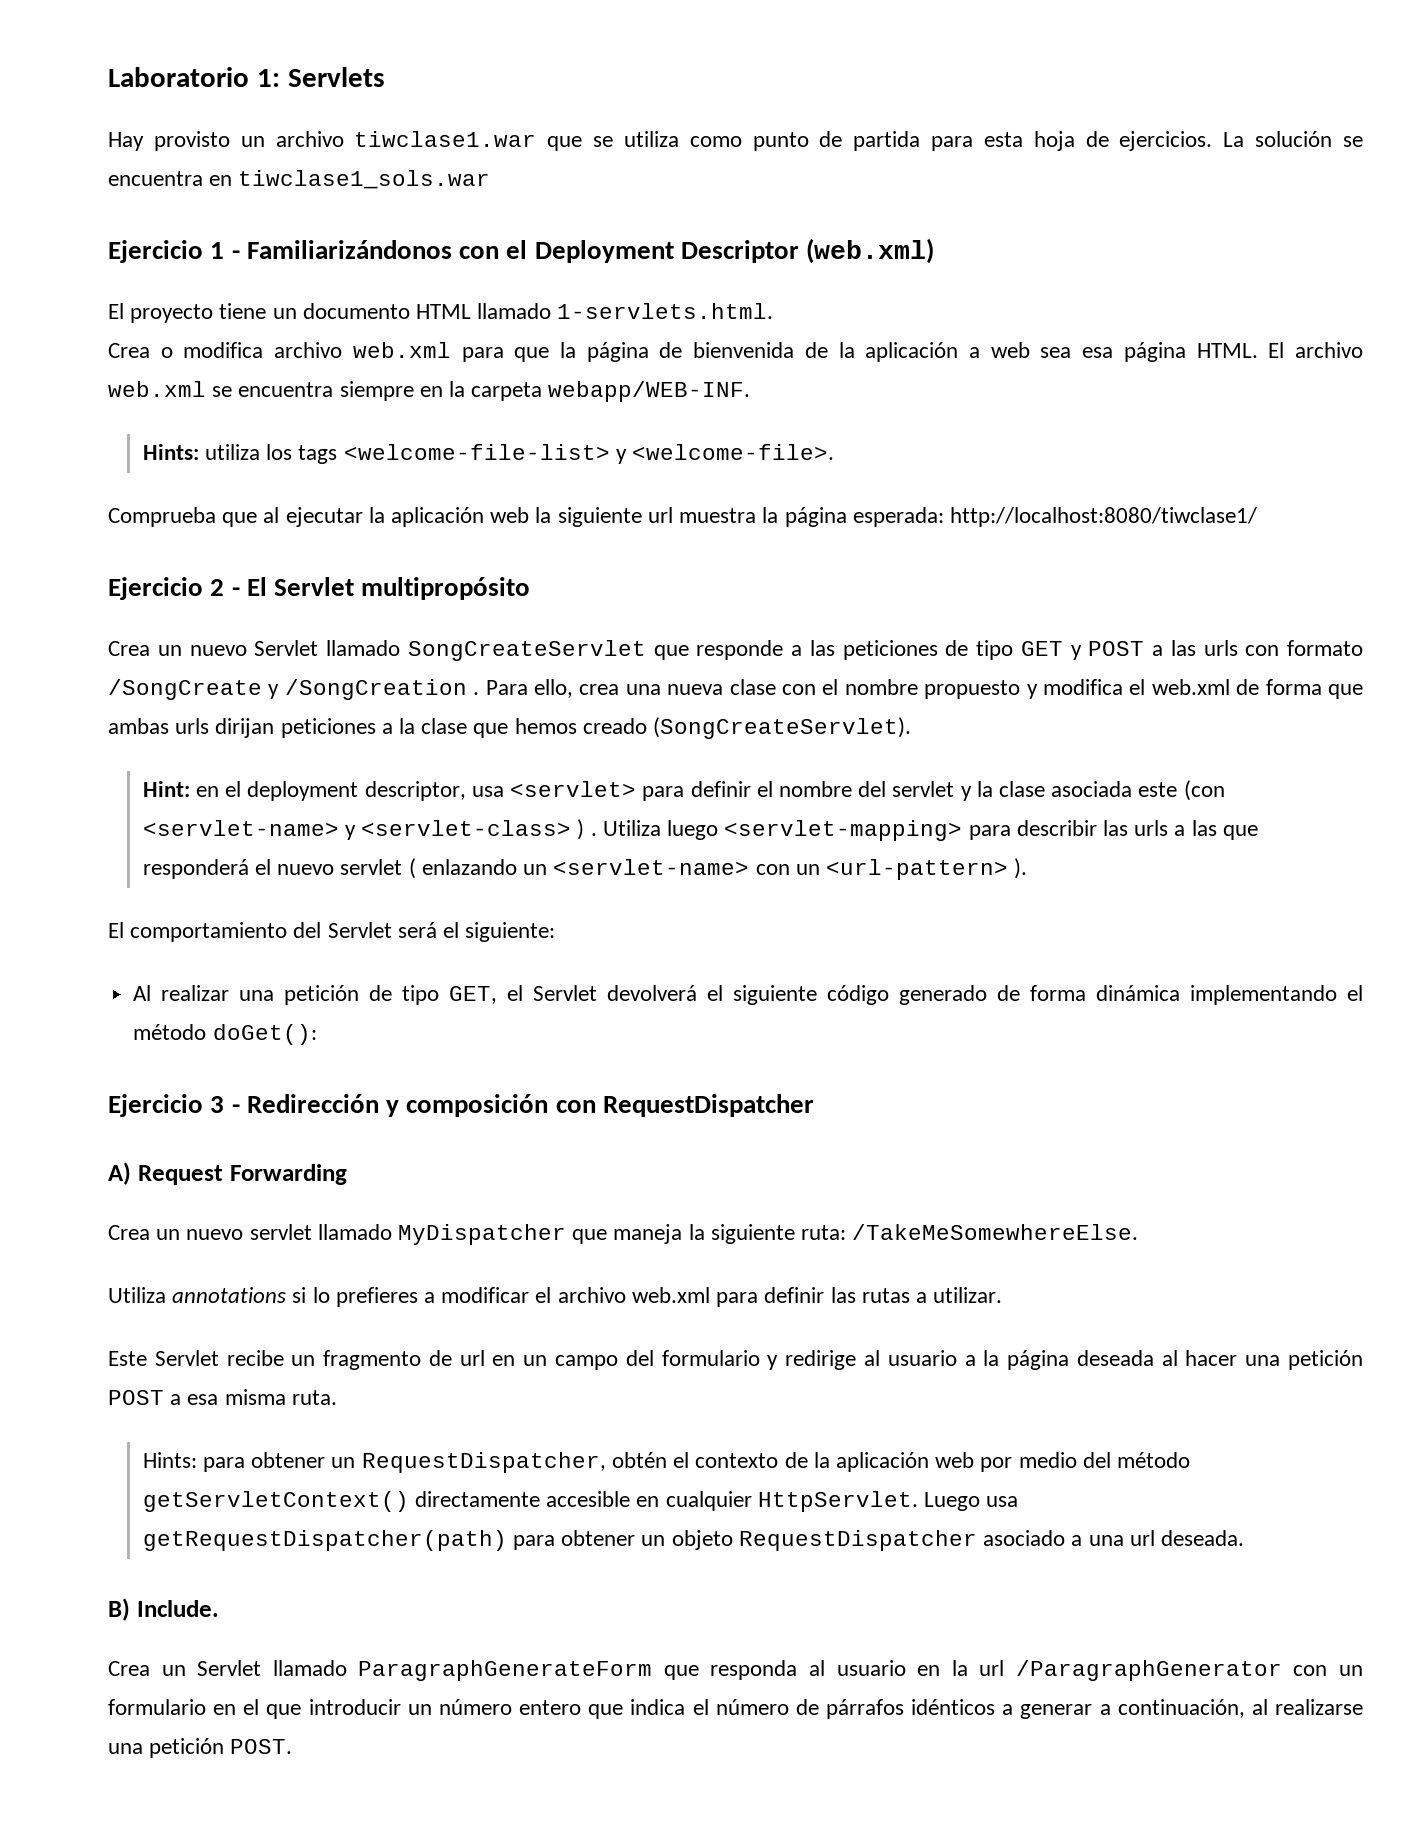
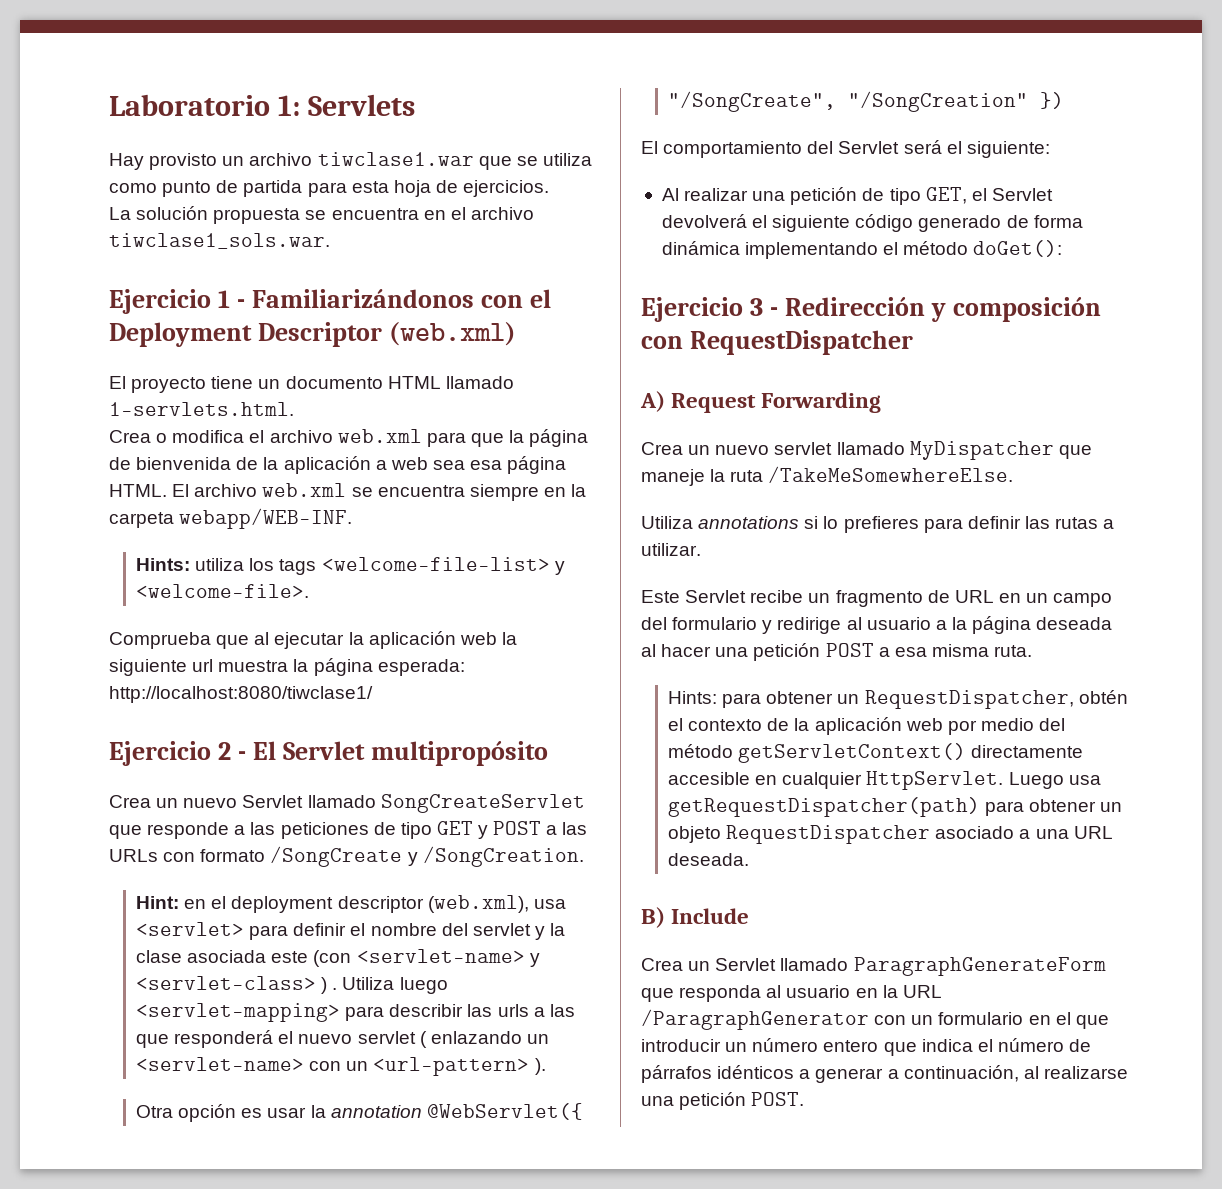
- Hay provisto un archivo tiwclase1.war que se utiliza como punto de partida para esta hoja de ejercicios. La solución se encuentra en tiwclase1_sols.war
+ Hay provisto un archivo tiwclase1.war que se utiliza como punto de partida para esta hoja de ejercicios.
+ La solución propuesta se encuentra en el archivo tiwclase1_sols.war.
- Crea o modifica archivo web.xml para que la página de bienvenida de la aplicación a web sea esa página HTML.
+ Crea o modifica el archivo web.xml para que la página de bienvenida de la aplicación a web sea esa página HTML.
- Crea un nuevo Servlet llamado SongCreateServlet que responde a las peticiones de tipo GET y POST a las urls con formato /SongCreate y /SongCreation . Para ello, crea una nueva clase con el nombre propuesto y modifica el web.xml de forma que ambas urls dirijan peticiones a la clase que hemos creado (SongCreateServlet).
+ Crea un nuevo Servlet llamado SongCreateServlet que responde a las peticiones de tipo GET y POST a las URLs con formato /SongCreate y /SongCreation.
- Hint: en el deployment descriptor, usa <servlet> para definir el nombre del servlet y la clase asociada este (con <servlet-name> y <servlet-class> ) .
+ Hint: en el deployment descriptor (web.xml), usa <servlet> para definir el nombre del servlet y la clase asociada este (con <servlet-name> y <servlet-class> ) .
+ Otra opción es usar la annotation @WebServlet({ "/SongCreate", "/SongCreation" })
- Crea un nuevo servlet llamado MyDispatcher que maneja la siguiente ruta: /TakeMeSomewhereElse.
+ Crea un nuevo servlet llamado MyDispatcher que maneje la ruta /TakeMeSomewhereElse.
- Utiliza annotations si lo prefieres a modificar el archivo web.xml para definir las rutas a utilizar.
+ Utiliza annotations si lo prefieres para definir las rutas a utilizar.
- Este Servlet recibe un fragmento de url en un campo del formulario y redirige al usuario a la página deseada al hacer una petición POST a esa misma ruta.
+ Este Servlet recibe un fragmento de URL en un campo del formulario y redirige al usuario a la página deseada al hacer una petición POST a esa misma ruta.
- Luego usa getRequestDispatcher(path) para obtener un objeto RequestDispatcher asociado a una url deseada.
+ Luego usa getRequestDispatcher(path) para obtener un objeto RequestDispatcher asociado a una URL deseada.
- B) Include.
+ B) Include
- Crea un Servlet llamado ParagraphGenerateForm que responda al usuario en la url /ParagraphGenerator con un formulario en el que introducir un número entero que indica el número de párrafos idénticos a generar a continuación, al realizarse una petición POST.
+ Crea un Servlet llamado ParagraphGenerateForm que responda al usuario en la URL /ParagraphGenerator con un formulario en el que introducir un número entero que indica el número de párrafos idénticos a generar a continuación, al realizarse una petición POST.

